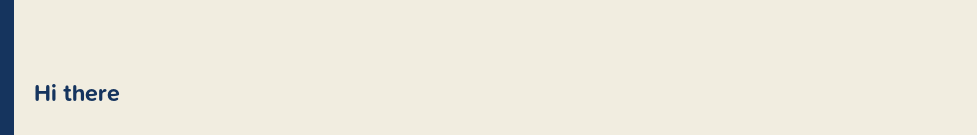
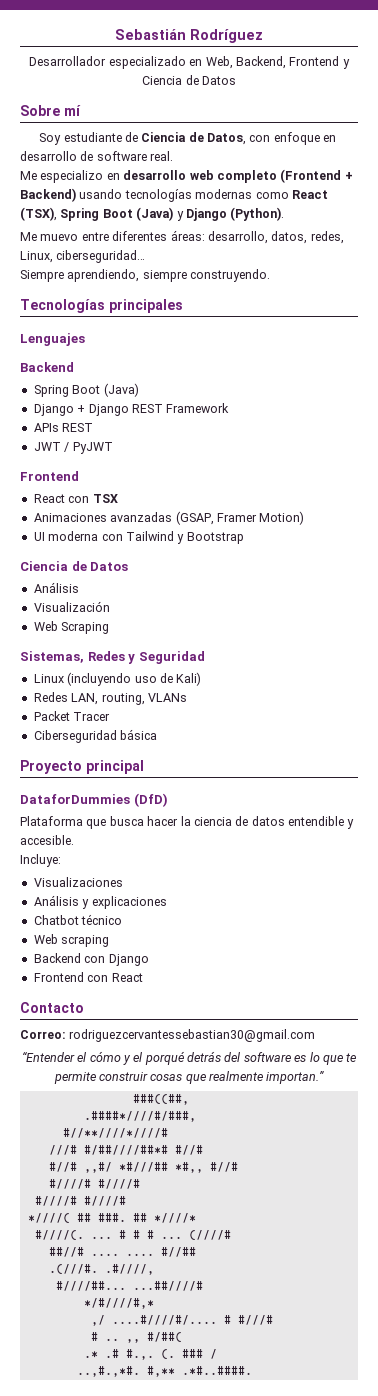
- Hi there
+ Sebastián Rodríguez
+ Desarrollador especializado en Web, Backend, Frontend y Ciencia de Datos
+ Sobre mí
+ Soy estudiante de Ciencia de Datos, con enfoque en desarrollo de software real.
+ Me especializo en desarrollo web completo (Frontend + Backend) usando tecnologías modernas como React (TSX), Spring Boot (Java) y Django (Python).
+ Me muevo entre diferentes áreas: desarrollo, datos, redes, Linux, ciberseguridad…
+ Siempre aprendiendo, siempre construyendo.
+ Tecnologías principales
+ Lenguajes
+ Backend
+ Spring Boot (Java)
+ Django + Django REST Framework
+ APIs REST
+ JWT / PyJWT
+ Frontend
+ React con TSX
+ Animaciones avanzadas (GSAP, Framer Motion)
+ UI moderna con Tailwind y Bootstrap
+ Ciencia de Datos
+ Análisis
+ Visualización
+ Web Scraping
+ Sistemas, Redes y Seguridad
+ Linux (incluyendo uso de Kali)
+ Redes LAN, routing, VLANs
+ Packet Tracer
+ Ciberseguridad básica
+ Proyecto principal
+ DataforDummies (DfD)
+ Plataforma que busca hacer la ciencia de datos entendible y accesible.
+ Incluye:
+ Visualizaciones
+ Análisis y explicaciones
+ Chatbot técnico
+ Web scraping
+ Backend con Django
+ Frontend con React
+ Contacto
+ Correo: rodriguezcervantessebastian30@gmail.com
+ “Entender el cómo y el porqué detrás del software es lo que te permite construir cosas que realmente importan.”
+ ###((##,
+ .####*////#/###,
+ #//**////*////#
+ ///# #/##////##*# #//#
+ #//# ,,#/ *#///## *#,, #//#
+ #////# #////#
+ #////# #////#
+ *////( ## ###. ## *////*
+ #////(. ... # # # ... (////#
+ ##//# .... .... #//##
+ .(///#. .#////,
+ #////##... ...##////#
+ */#////#,*
+ ,/ ....#////#/.... # #///#
+ # .. ,, #/##(
+ .* .# #.,. (. ### /
+ ..,#.,*#. #,** .*#..####.

